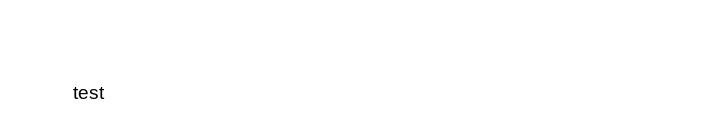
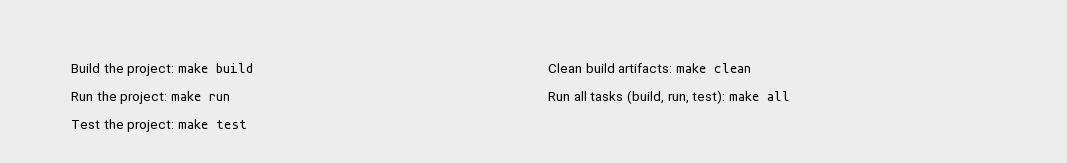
- test
+ Build the project: make build
+ Run the project: make run
+ Test the project: make test
+ Clean build artifacts: make clean
+ Run all tasks (build, run, test): make all

